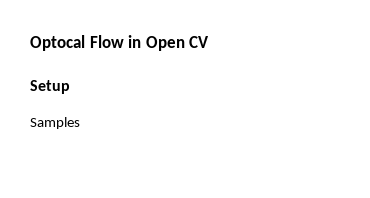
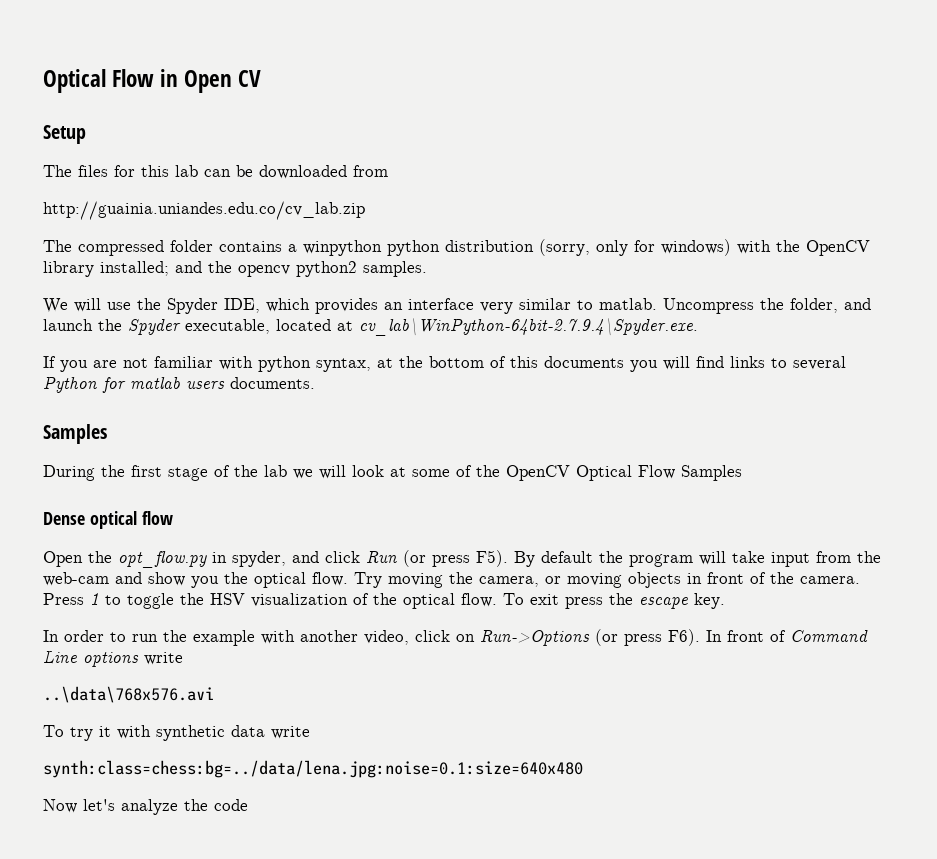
- Optocal Flow in Open CV
+ Optical Flow in Open CV
+ The files for this lab can be downloaded from
+ http://guainia.uniandes.edu.co/cv_lab.zip
+ The compressed folder contains a winpython python distribution (sorry, only for windows) with the OpenCV library installed; and the opencv python2 samples.
+ We will use the Spyder IDE, which provides an interface very similar to matlab. Uncompress the folder, and launch the Spyder executable, located at cv_lab\WinPython-64bit-2.7.9.4\Spyder.exe.
+ If you are not familiar with python syntax, at the bottom of this documents you will find links to several Python for matlab users documents.
  Samples
+ During the first stage of the lab we will look at some of the OpenCV Optical Flow Samples
+ Dense optical flow
+ Open the opt_flow.py in spyder, and click Run (or press F5). By default the program will take input from the web-cam and show you the optical flow. Try moving the camera, or moving objects in front of the camera. Press 1 to toggle the HSV visualization of the optical flow. To exit press the escape key.
+ In order to run the example with another video, click on Run->Options (or press F6). In front of Command Line options write
+ ..\data\768x576.avi
+ To try it with synthetic data write
+ synth:class=chess:bg=../data/lena.jpg:noise=0.1:size=640x480
+ Now let's analyze the code

